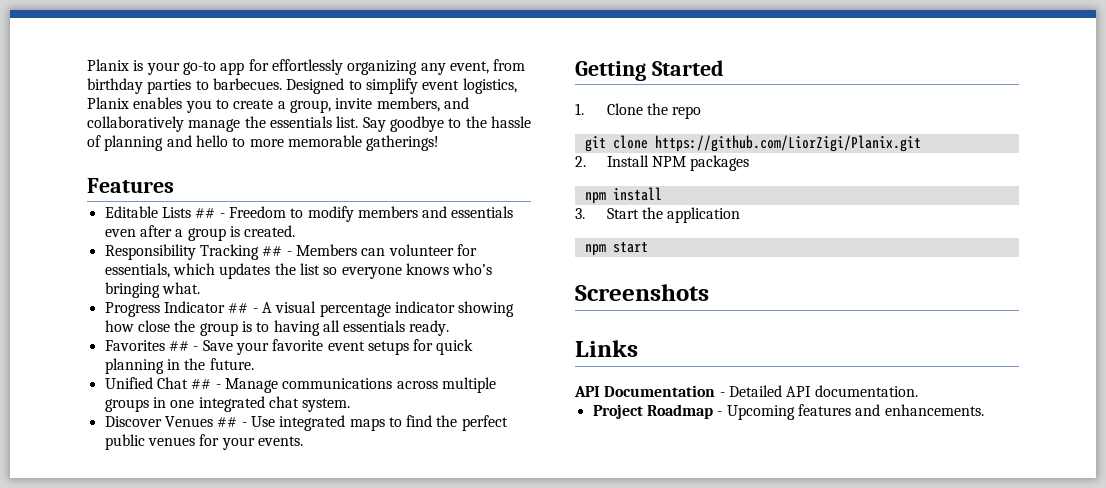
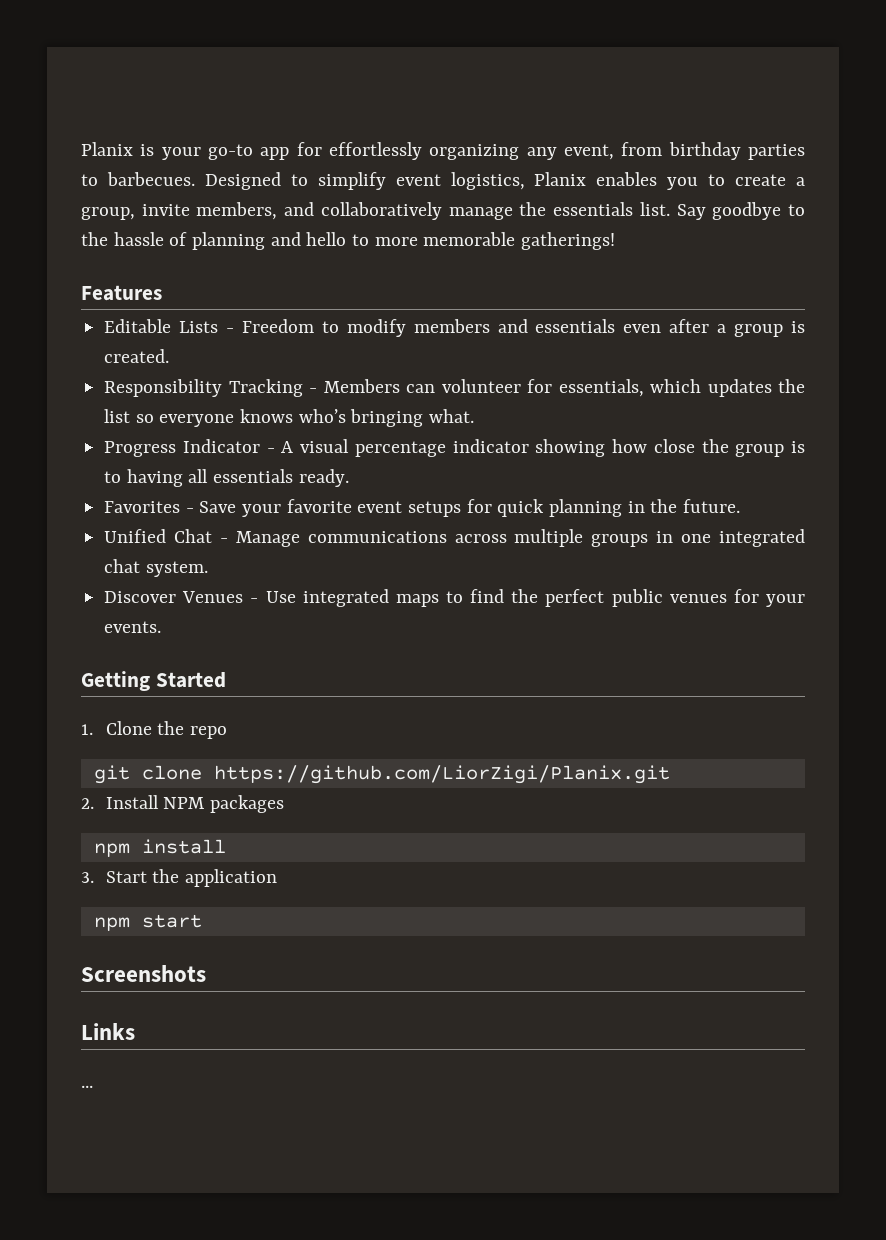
- Editable Lists ## - Freedom to modify members and essentials even after a group is created.
+ Editable Lists - Freedom to modify members and essentials even after a group is created.
- Responsibility Tracking ## - Members can volunteer for essentials, which updates the list so everyone knows who’s bringing what.
+ Responsibility Tracking - Members can volunteer for essentials, which updates the list so everyone knows who’s bringing what.
- Progress Indicator ## - A visual percentage indicator showing how close the group is to having all essentials ready.
+ Progress Indicator - A visual percentage indicator showing how close the group is to having all essentials ready.
- Favorites ## - Save your favorite event setups for quick planning in the future.
+ Favorites - Save your favorite event setups for quick planning in the future.
- Unified Chat ## - Manage communications across multiple groups in one integrated chat system.
+ Unified Chat - Manage communications across multiple groups in one integrated chat system.
- Discover Venues ## - Use integrated maps to find the perfect public venues for your events.
+ Discover Venues - Use integrated maps to find the perfect public venues for your events.
- API Documentation - Detailed API documentation.
- Project Roadmap - Upcoming features and enhancements.
+ ...

